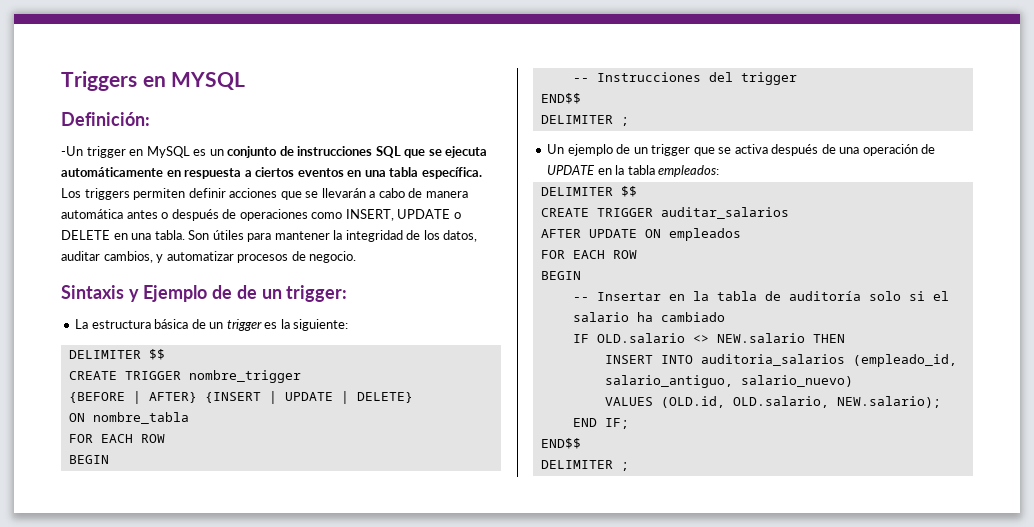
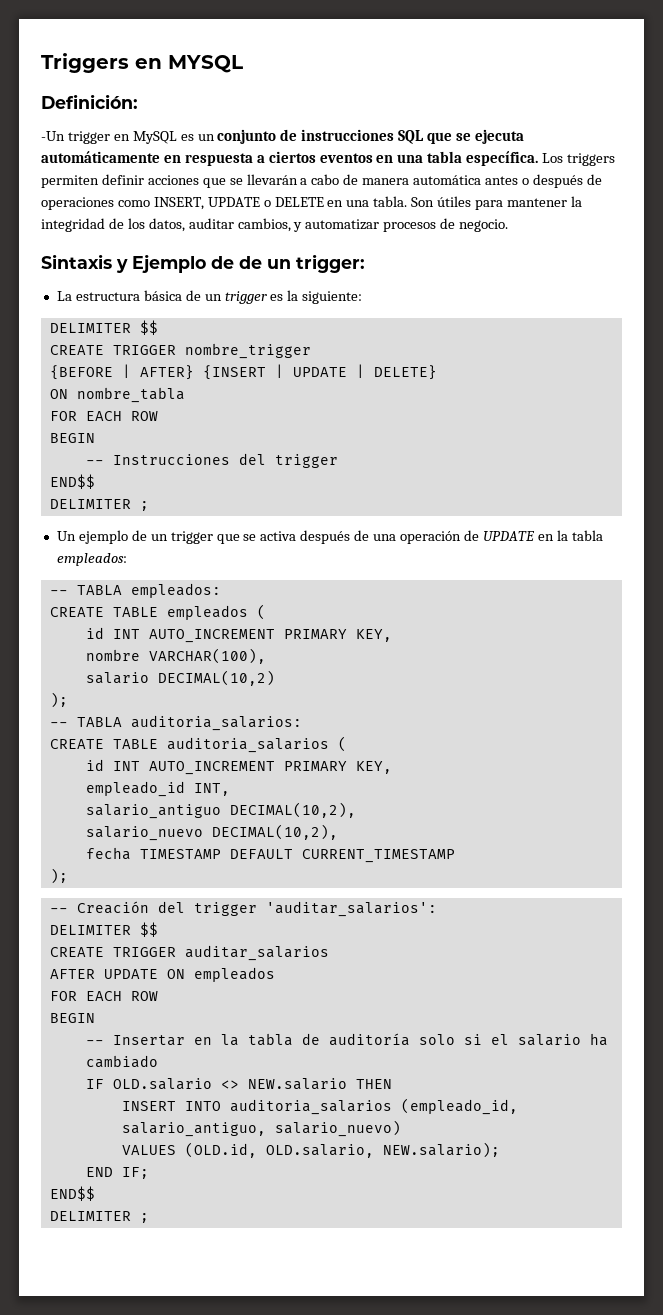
+ -- TABLA empleados:
+ CREATE TABLE empleados (
+ id INT AUTO_INCREMENT PRIMARY KEY,
+ nombre VARCHAR(100),
+ salario DECIMAL(10,2)
+ );
+ -- TABLA auditoria_salarios:
+ CREATE TABLE auditoria_salarios (
+ id INT AUTO_INCREMENT PRIMARY KEY,
+ empleado_id INT,
+ salario_antiguo DECIMAL(10,2),
+ salario_nuevo DECIMAL(10,2),
+ fecha TIMESTAMP DEFAULT CURRENT_TIMESTAMP
+ );
+ -- Creación del trigger 'auditar_salarios':

